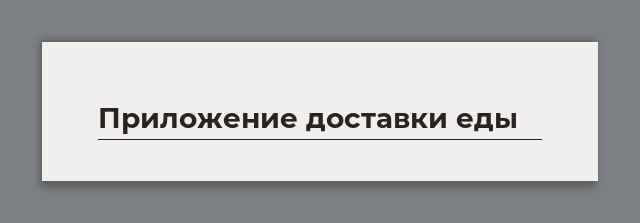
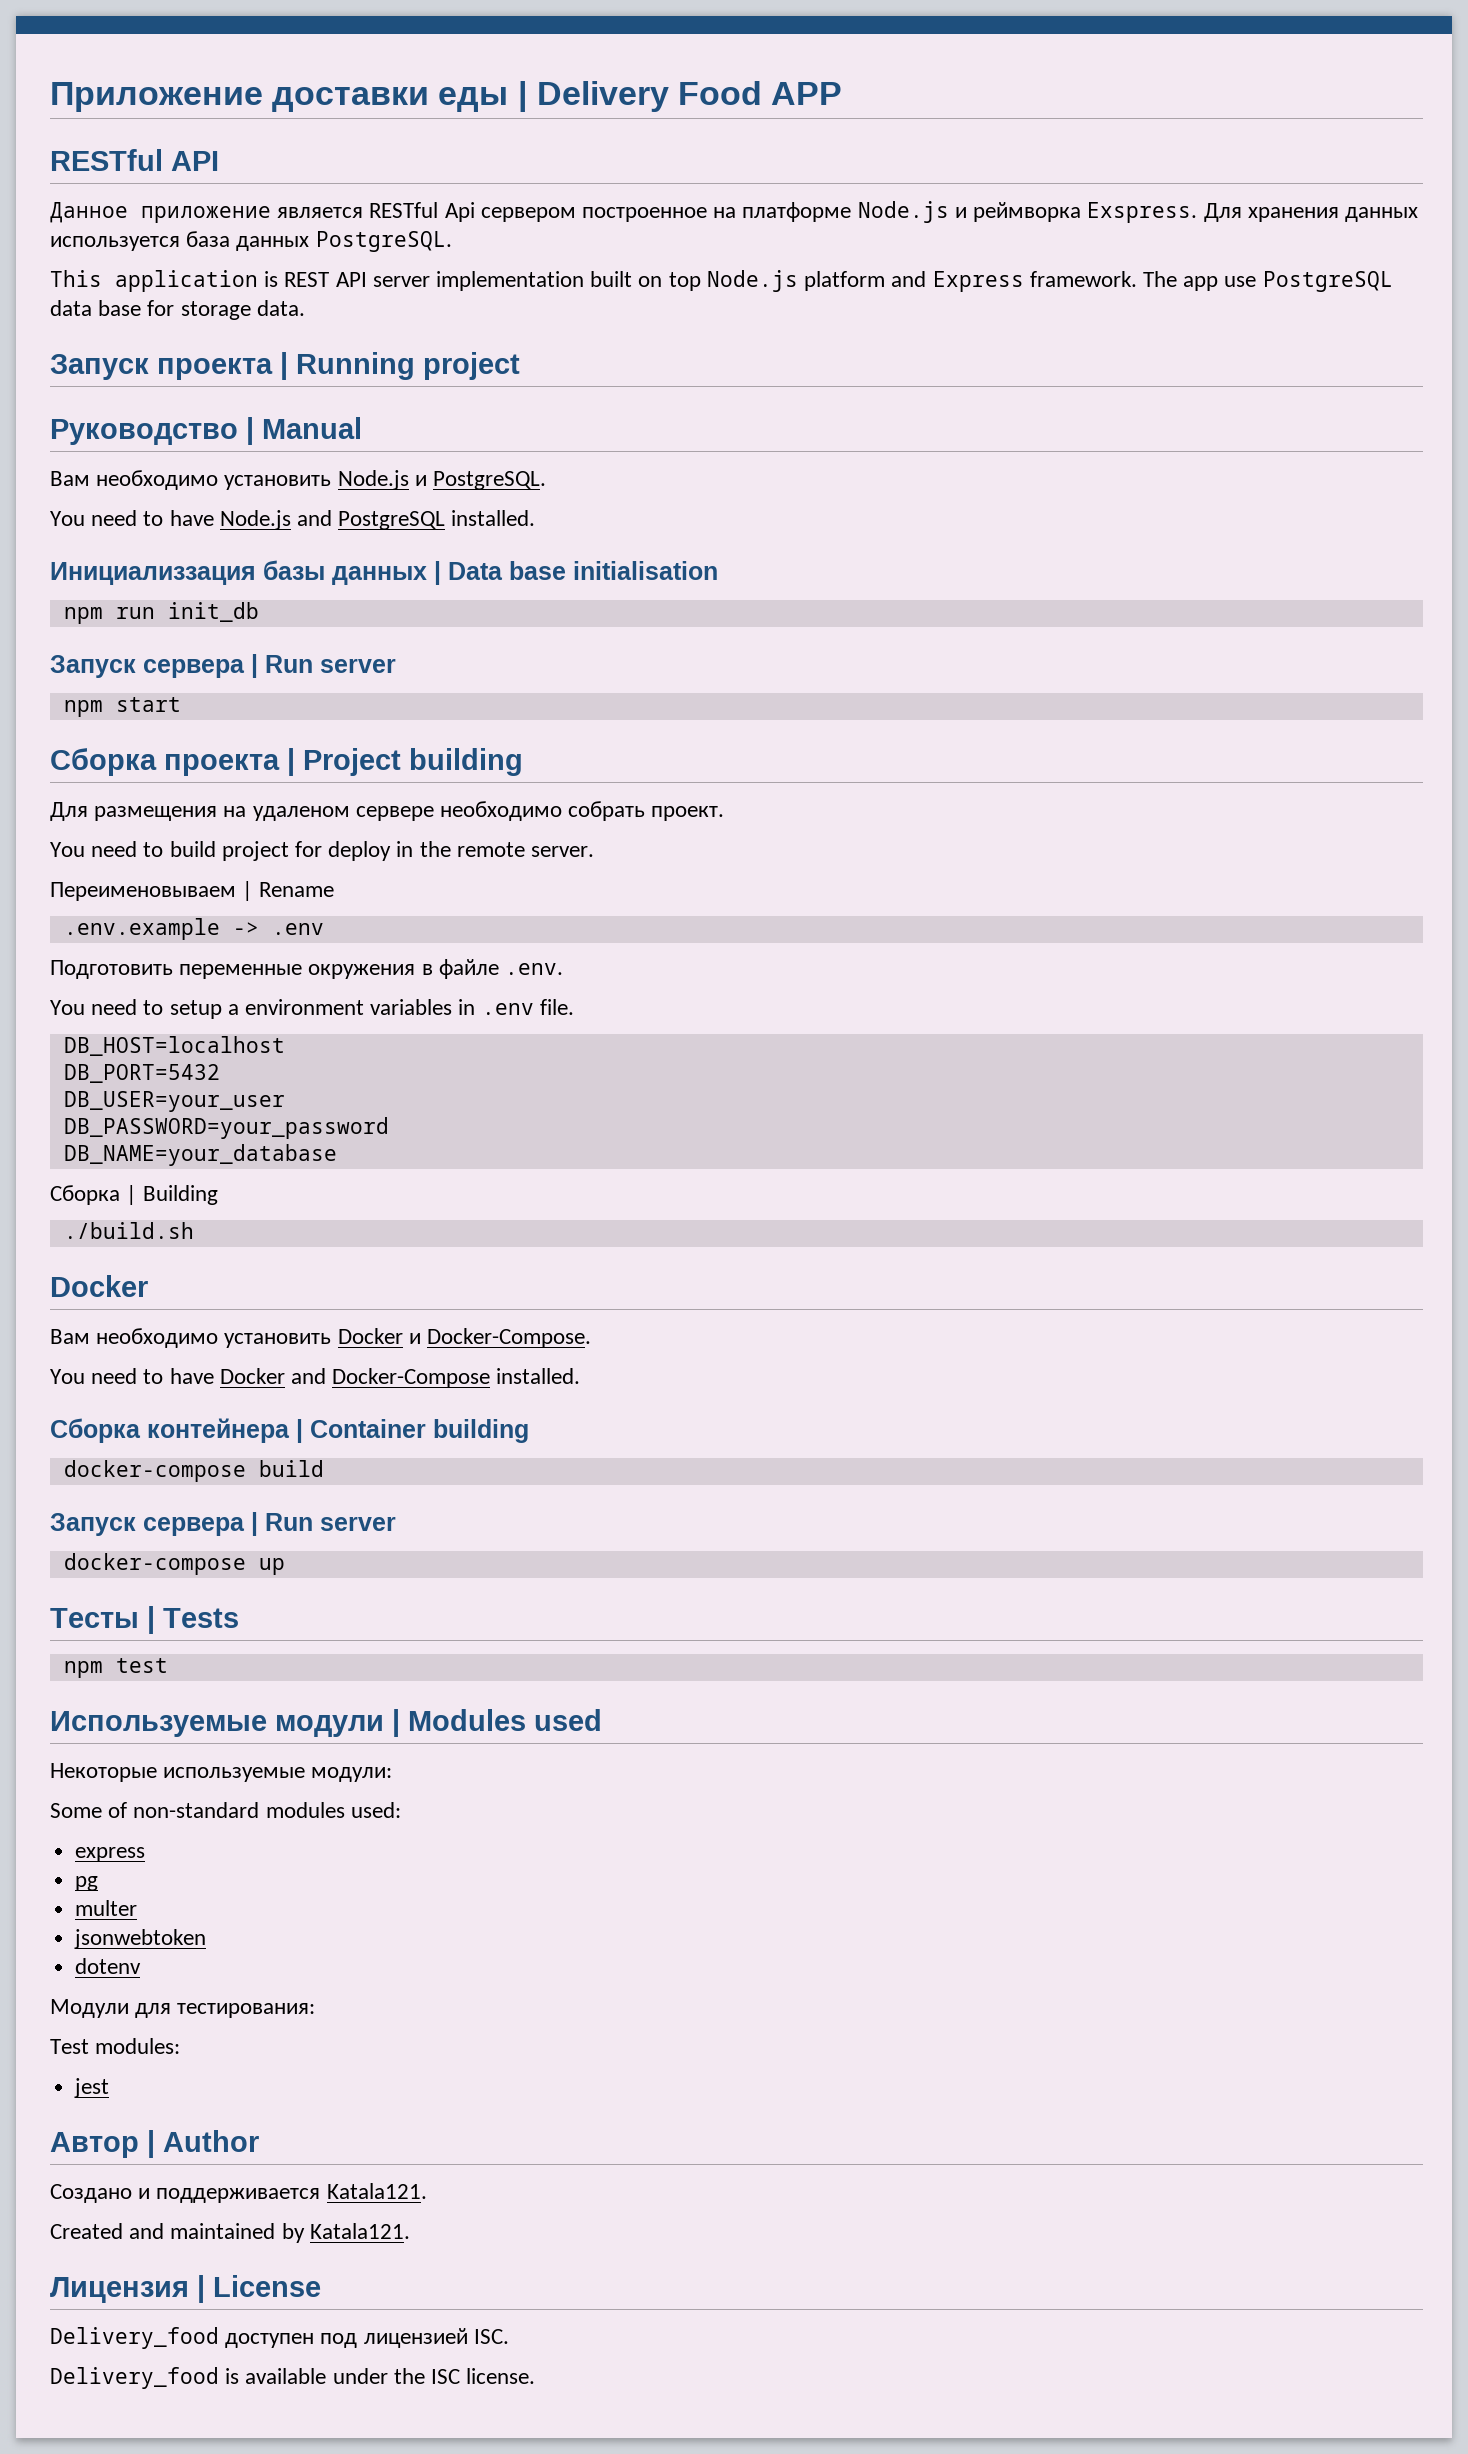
- Приложение доставки еды
+ Приложение доставки еды | Delivery Food APP
+ RESTful API
+ Данное приложение является RESTful Api сервером построенное на платформе Node.js и реймворка Exspress. Для хранения данных используется база данных PostgreSQL.
+ This application is REST API server implementation built on top Node.js platform and Express framework. The app use PostgreSQL data base for storage data.
+ Запуск проекта | Running project
+ Руководство | Manual
+ Вам необходимо установить Node.js и PostgreSQL.
+ You need to have Node.js and PostgreSQL installed.
+ Инициализзация базы данных | Data base initialisation
+ npm run init_db
+ Запуск сервера | Run server
+ npm start
+ Сборка проекта | Project building
+ Для размещения на удаленом сервере необходимо собрать проект.
+ You need to build project for deploy in the remote server.
+ Переименовываем | Rename
+ .env.example -> .env
+ Подготовить переменные окружения в файле .env.
+ You need to setup a environment variables in .env file.
+ DB_HOST=localhost
+ DB_PORT=5432
+ DB_USER=your_user
+ DB_PASSWORD=your_password
+ DB_NAME=your_database
+ Сборка | Building
+ ./build.sh
+ Docker
+ Вам необходимо установить Docker и Docker-Compose.
+ You need to have Docker and Docker-Compose installed.
+ Сборка контейнера | Container building
+ docker-compose build
+ Запуск сервера | Run server
+ docker-compose up
+ Тесты | Tests
+ npm test
+ Используемые модули | Modules used
+ Некоторые используемые модули:
+ Some of non-standard modules used:
+ express
+ pg
+ multer
+ jsonwebtoken
+ dotenv
+ Модули для тестирования:
+ Test modules:
+ jest
+ Автор | Author
+ Создано и поддерживается Katala121.
+ Created and maintained by Katala121.
+ Лицензия | License
+ Delivery_food доступен под лицензией ISC.
+ Delivery_food is available under the ISC license.

